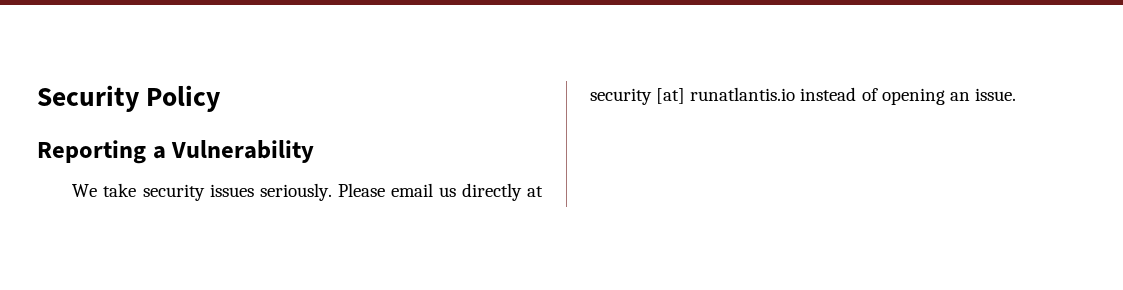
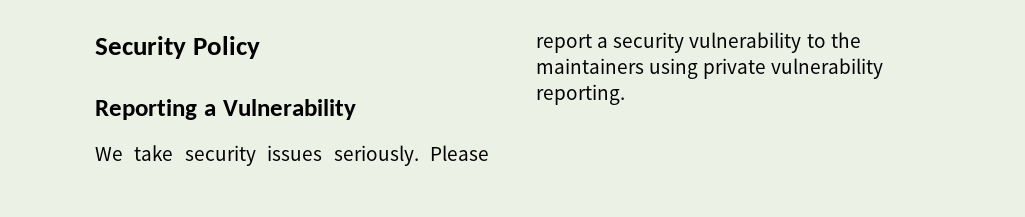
- Please email us directly at security [at] runatlantis.io instead of opening an issue.
+ Please report a security vulnerability to the maintainers using private vulnerability reporting.

